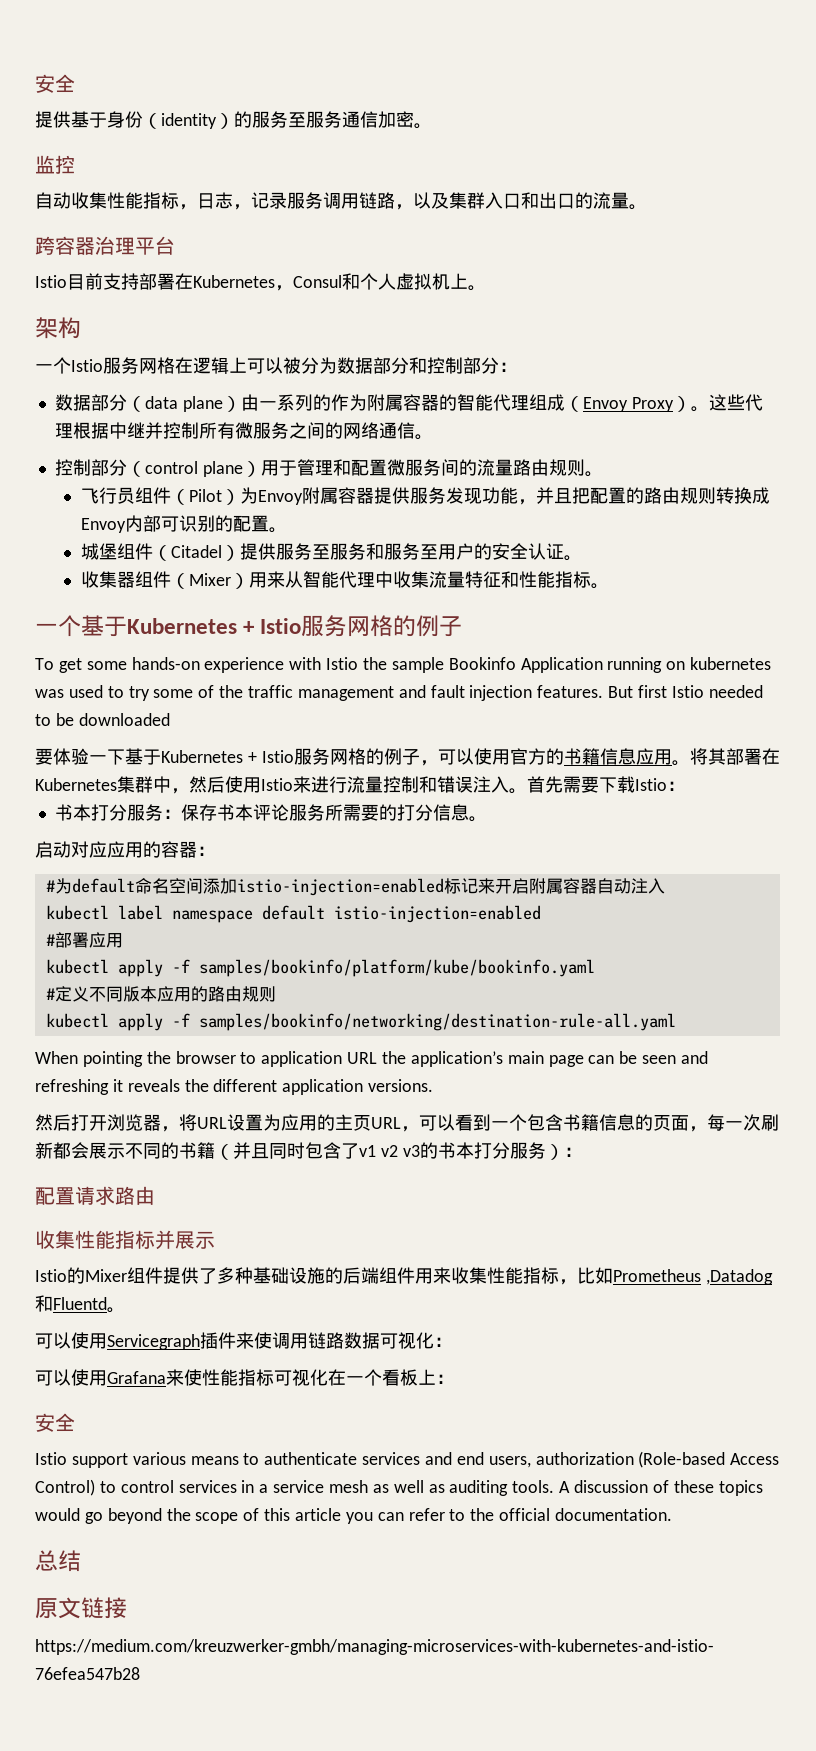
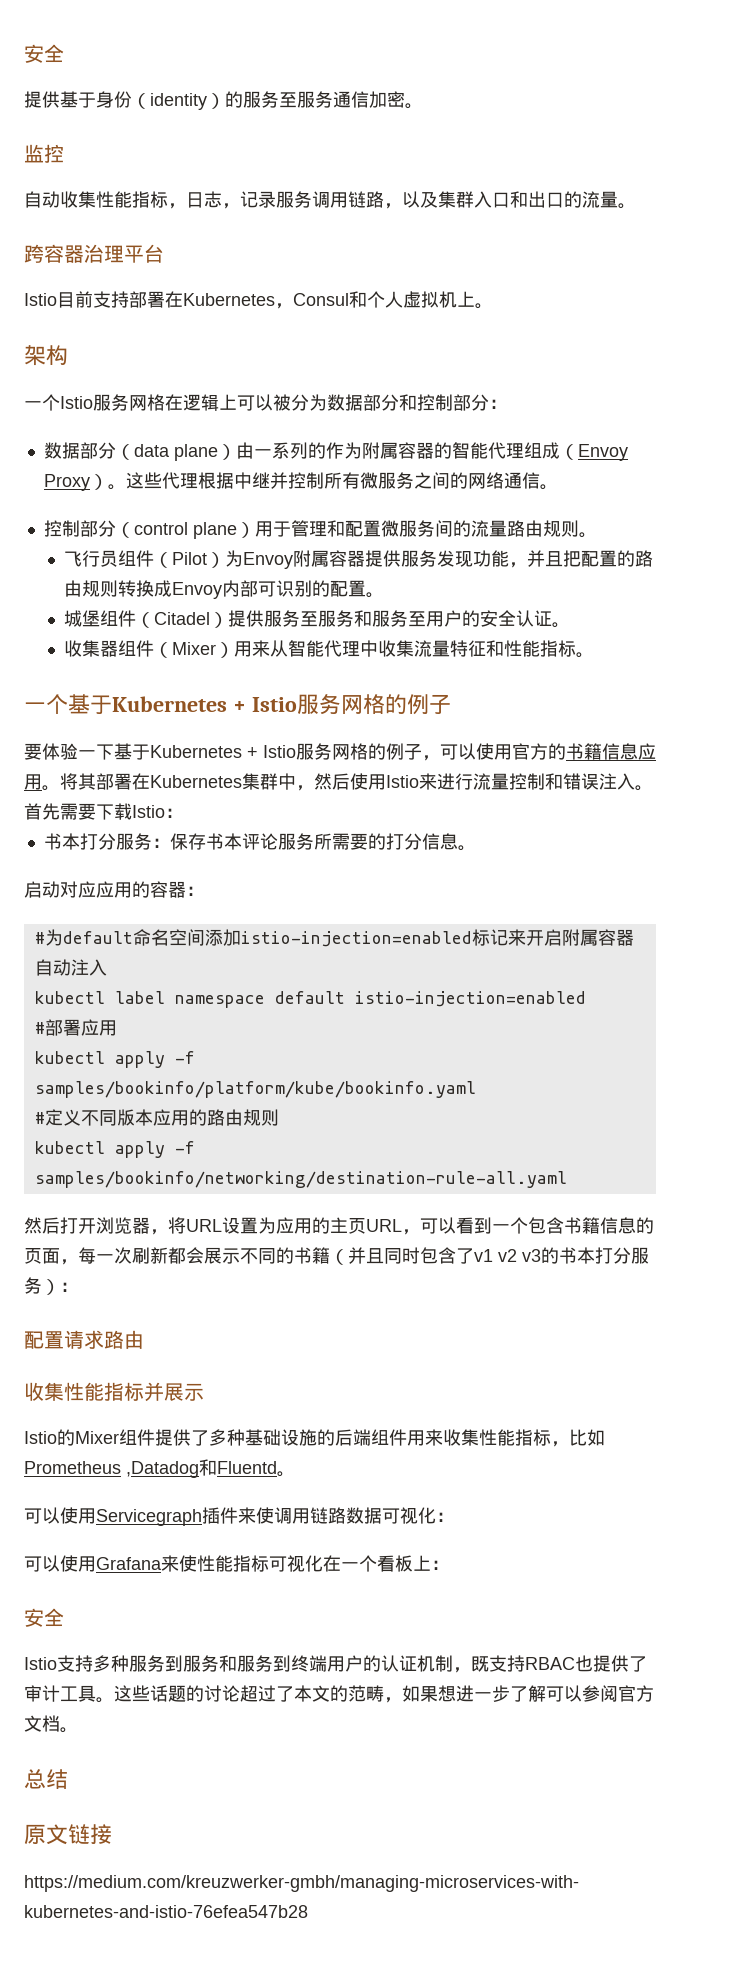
- To get some hands-on experience with Istio the sample Bookinfo Application running on kubernetes was used to try some of the traffic management and fault injection features. But first Istio needed to be downloaded
- When pointing the browser to application URL the application’s main page can be seen and refreshing it reveals the different application versions.
- Istio support various means to authenticate services and end users, authorization (Role-based Access Control) to control services in a service mesh as well as auditing tools. A discussion of these topics would go beyond the scope of this article you can refer to the official documentation.
+ Istio支持多种服务到服务和服务到终端用户的认证机制，既支持RBAC也提供了审计工具。这些话题的讨论超过了本文的范畴，如果想进一步了解可以参阅官方文档。

